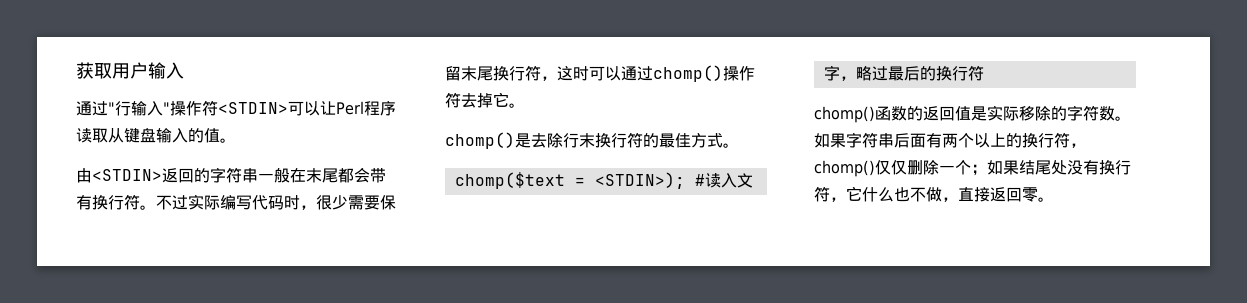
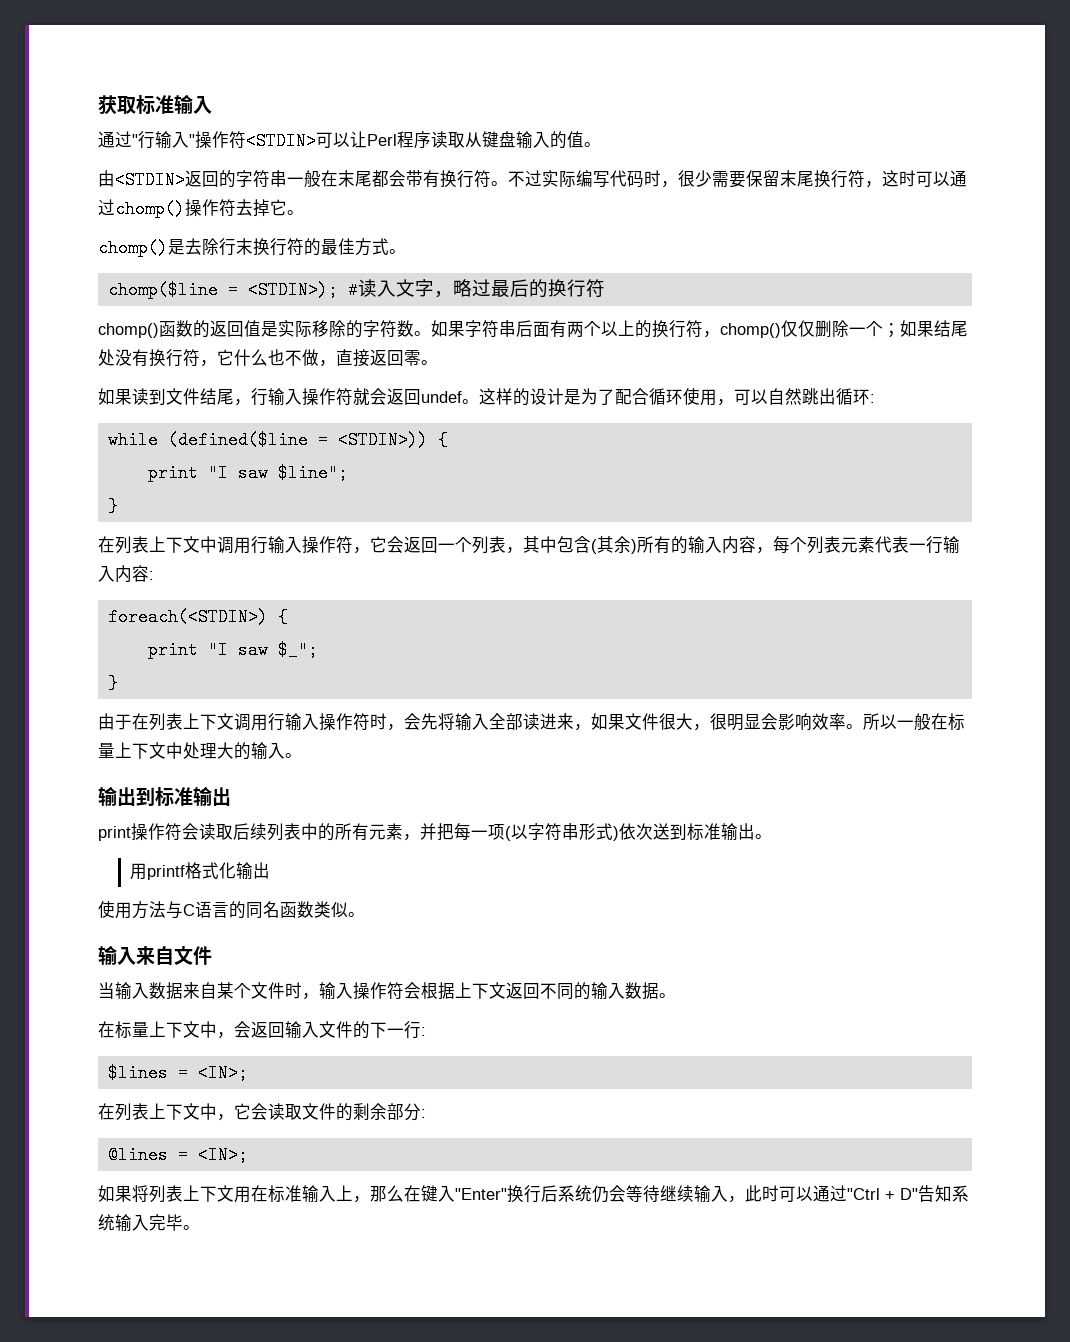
- 获取用户输入
+ 获取标准输入
- chomp($text = <STDIN>); #读入文字，略过最后的换行符
+ chomp($line = <STDIN>); #读入文字，略过最后的换行符
+ 如果读到文件结尾，行输入操作符就会返回undef。这样的设计是为了配合循环使用，可以自然跳出循环:
+ while (defined($line = <STDIN>)) {
+ print "I saw $line";
+ }
+ 在列表上下文中调用行输入操作符，它会返回一个列表，其中包含(其余)所有的输入内容，每个列表元素代表一行输入内容:
+ foreach(<STDIN>) {
+ print "I saw $_";
+ }
+ 由于在列表上下文调用行输入操作符时，会先将输入全部读进来，如果文件很大，很明显会影响效率。所以一般在标量上下文中处理大的输入。
+ 输出到标准输出
+ print操作符会读取后续列表中的所有元素，并把每一项(以字符串形式)依次送到标准输出。
+ 用printf格式化输出
+ 使用方法与C语言的同名函数类似。
+ 输入来自文件
+ 当输入数据来自某个文件时，输入操作符会根据上下文返回不同的输入数据。
+ 在标量上下文中，会返回输入文件的下一行:
+ $lines = <IN>;
+ 在列表上下文中，它会读取文件的剩余部分:
+ @lines = <IN>;
+ 如果将列表上下文用在标准输入上，那么在键入"Enter"换行后系统仍会等待继续输入，此时可以通过"Ctrl + D"告知系统输入完毕。

